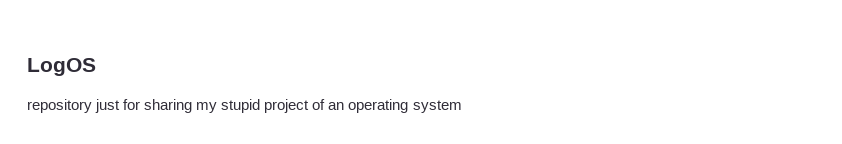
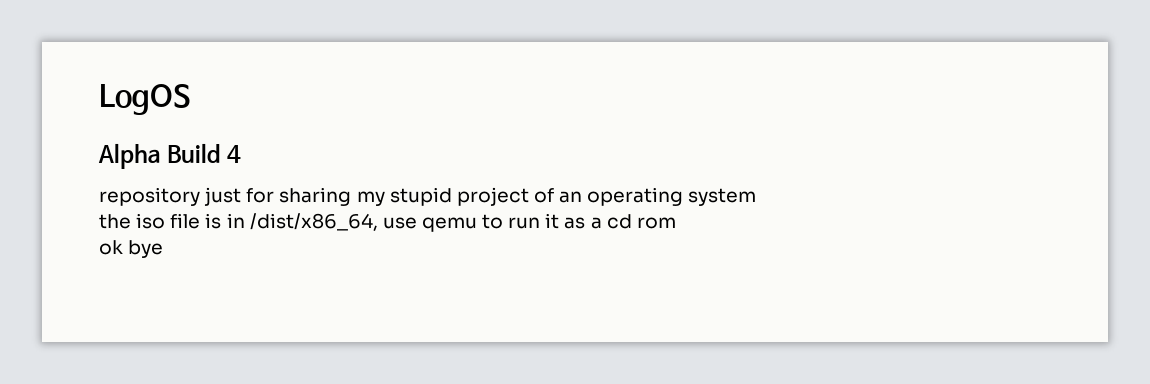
+ Alpha Build 4
+ the iso file is in /dist/x86_64, use qemu to run it as a cd rom
+ ok bye

